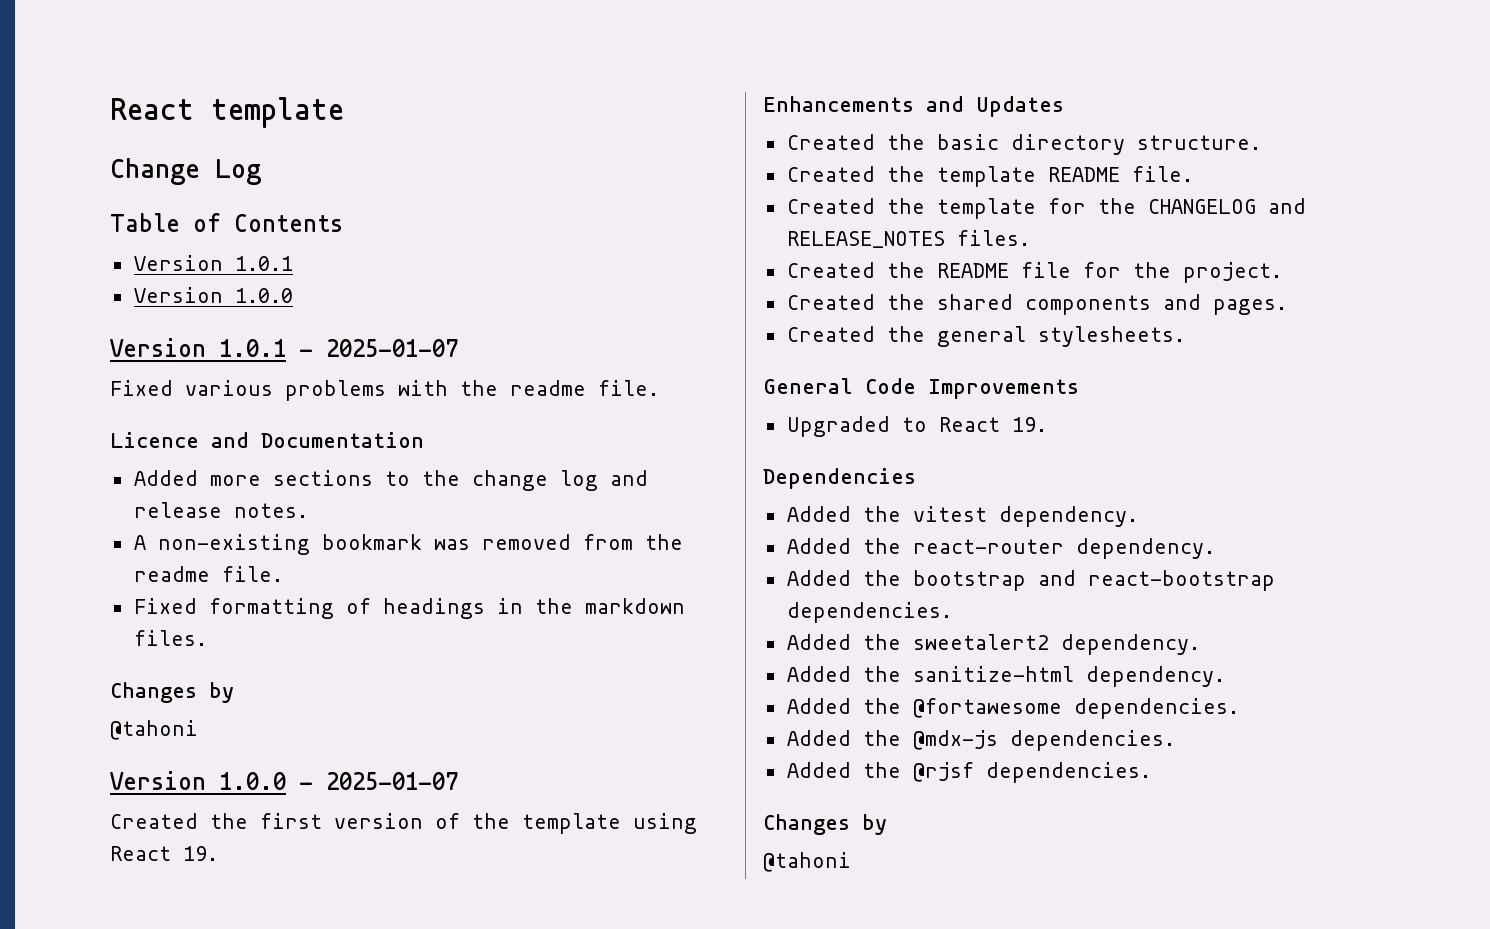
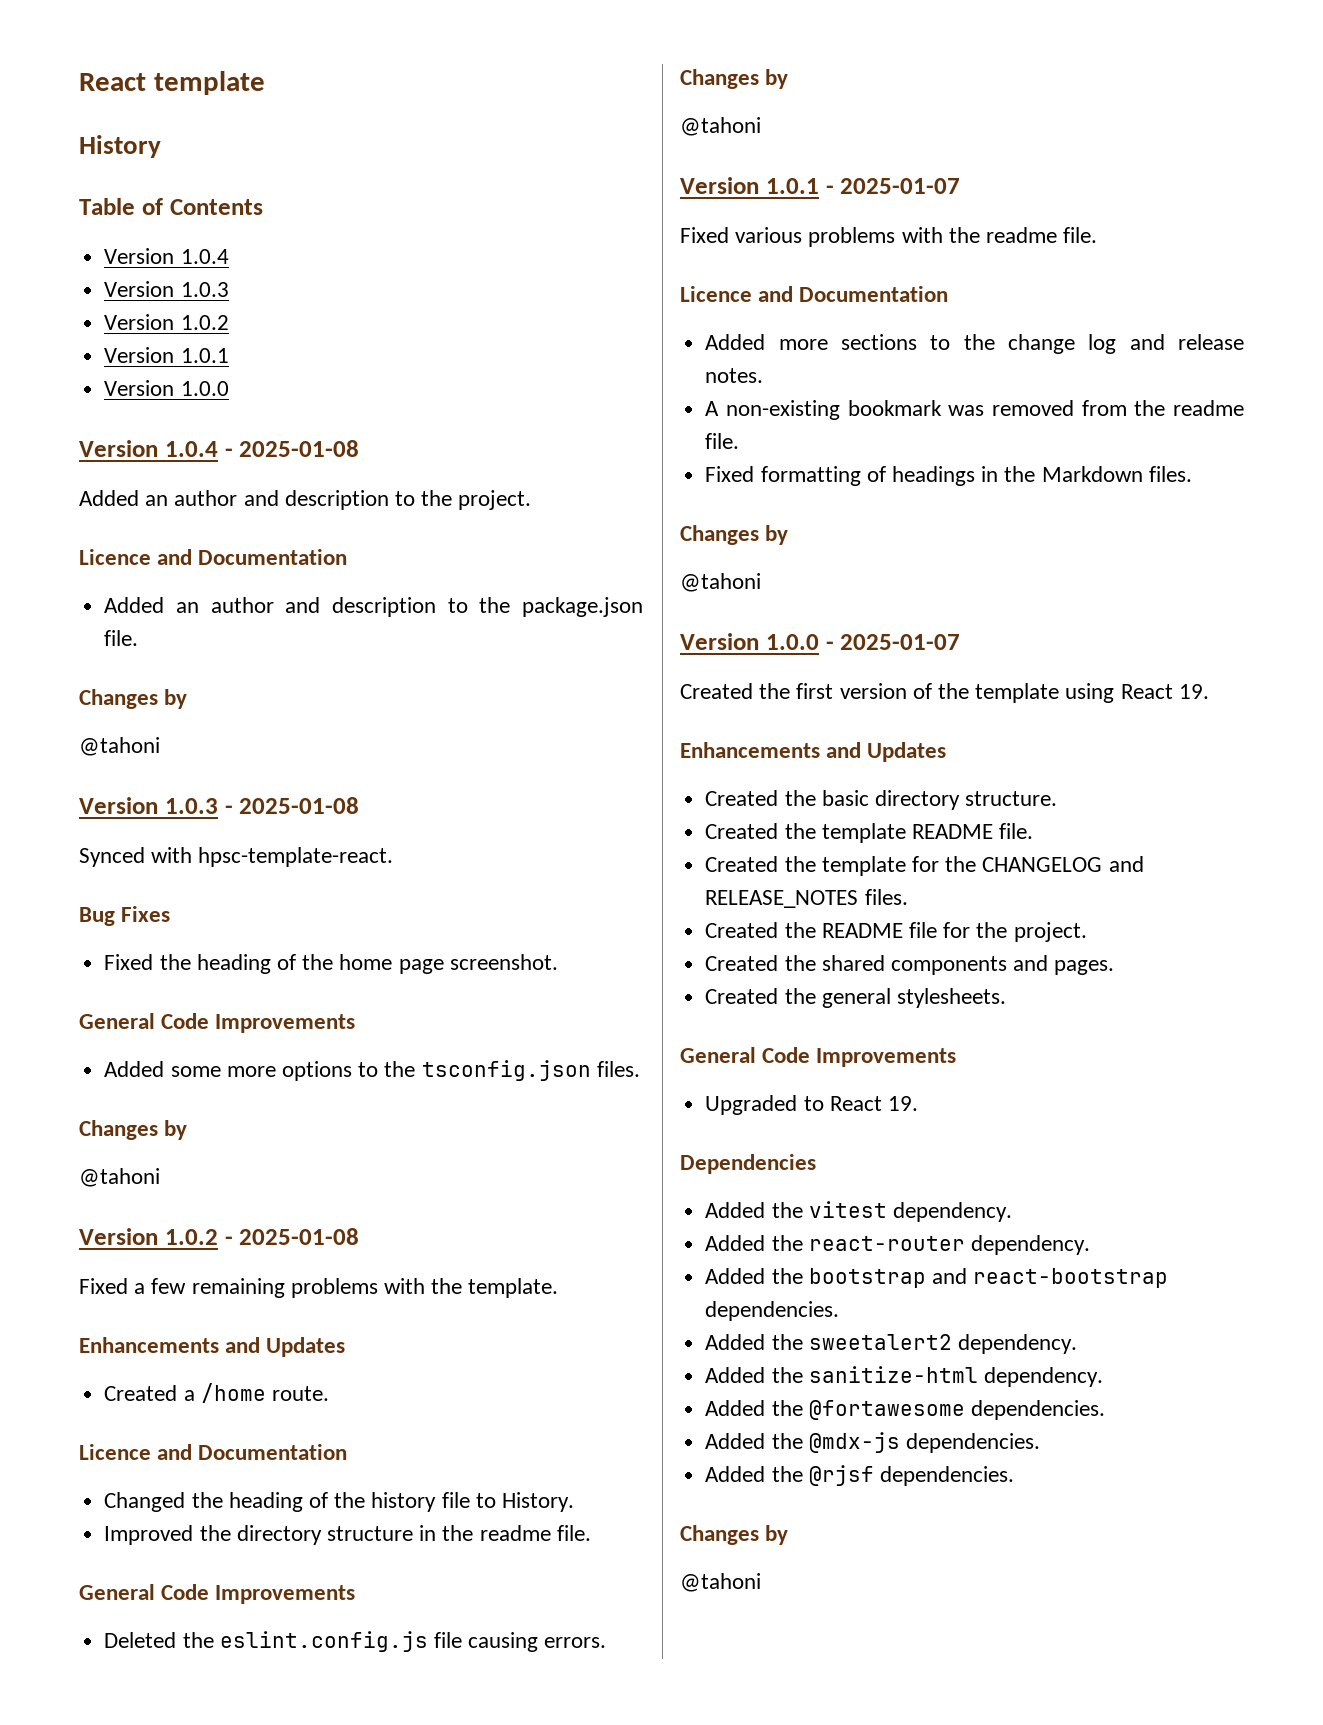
- Change Log
+ History
  Table of Contents
+ Version 1.0.4
+ Version 1.0.3
+ Version 1.0.2
  Version 1.0.1
  Version 1.0.0
+ Version 1.0.4 - 2025-01-08
+ Added an author and description to the project.
+ Licence and Documentation
+ Added an author and description to the package.json file.
+ Changes by
+ @tahoni
+ Version 1.0.3 - 2025-01-08
+ Synced with hpsc-template-react.
+ Bug Fixes
+ Fixed the heading of the home page screenshot.
+ General Code Improvements
+ Added some more options to the tsconfig.json files.
+ Changes by
+ @tahoni
+ Version 1.0.2 - 2025-01-08
+ Fixed a few remaining problems with the template.
+ Enhancements and Updates
+ Created a /home route.
+ Licence and Documentation
+ Changed the heading of the history file to History.
+ Improved the directory structure in the readme file.
+ General Code Improvements
+ Deleted the eslint.config.js file causing errors.
+ Changes by
+ @tahoni
- Fixed formatting of headings in the markdown files.
+ Fixed formatting of headings in the Markdown files.

